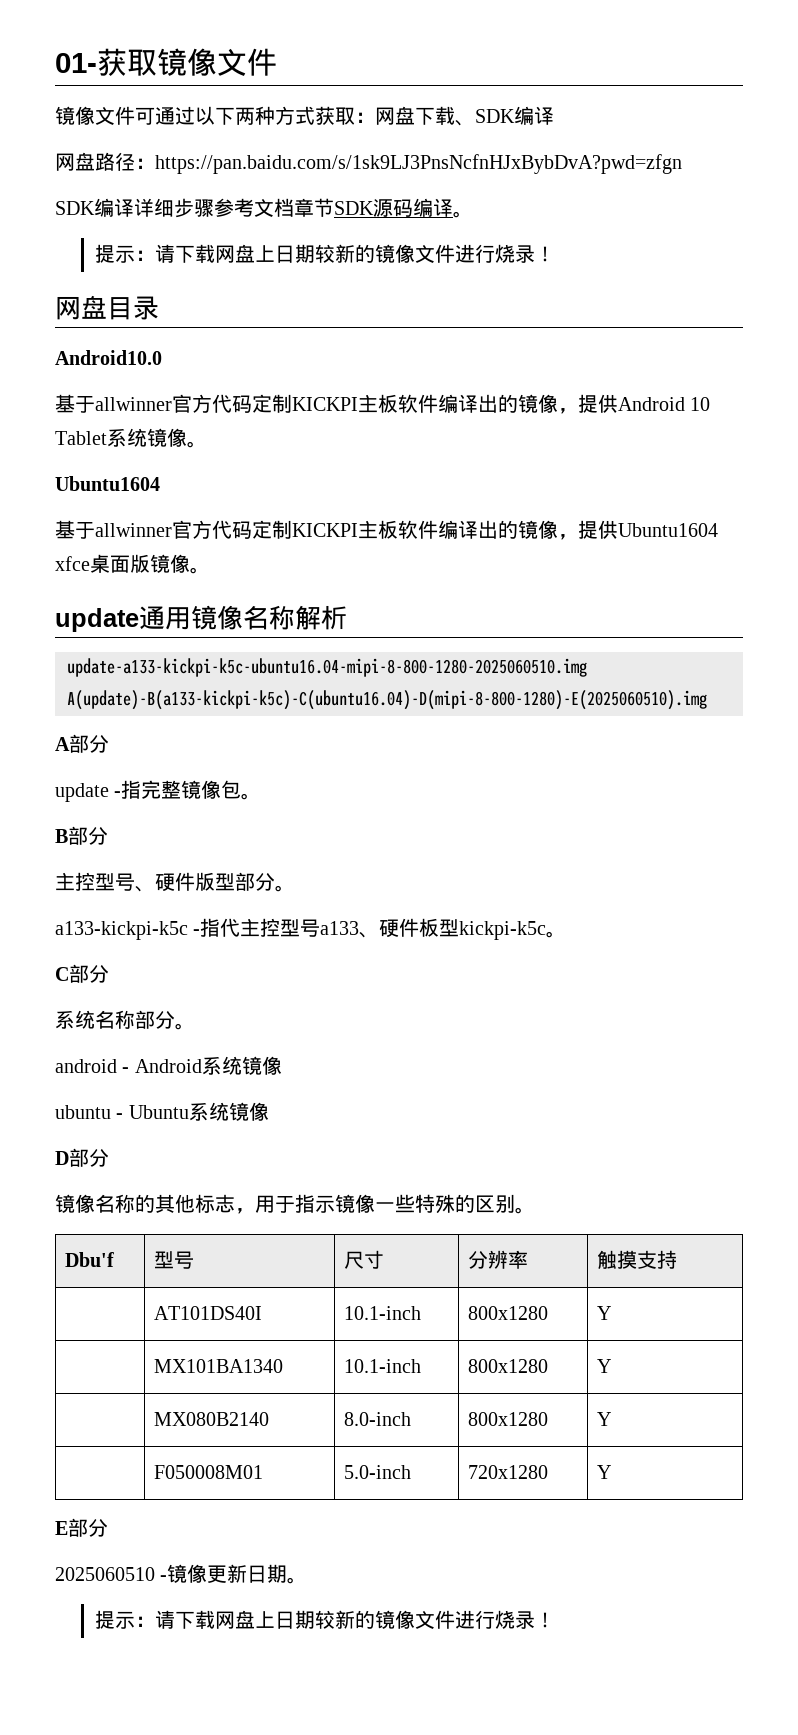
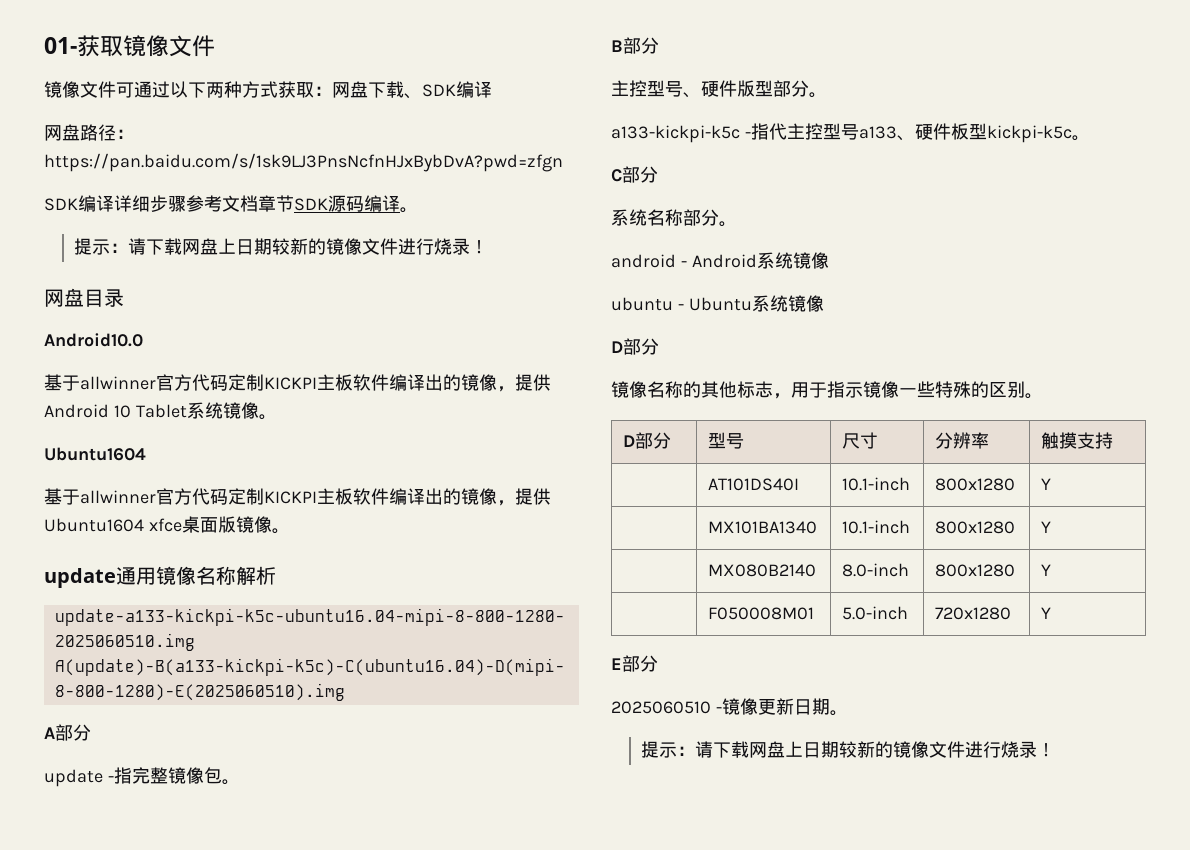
- Dbu'f | 型号 | 尺寸 | 分辨率 | 触摸支持
+ D部分 | 型号 | 尺寸 | 分辨率 | 触摸支持

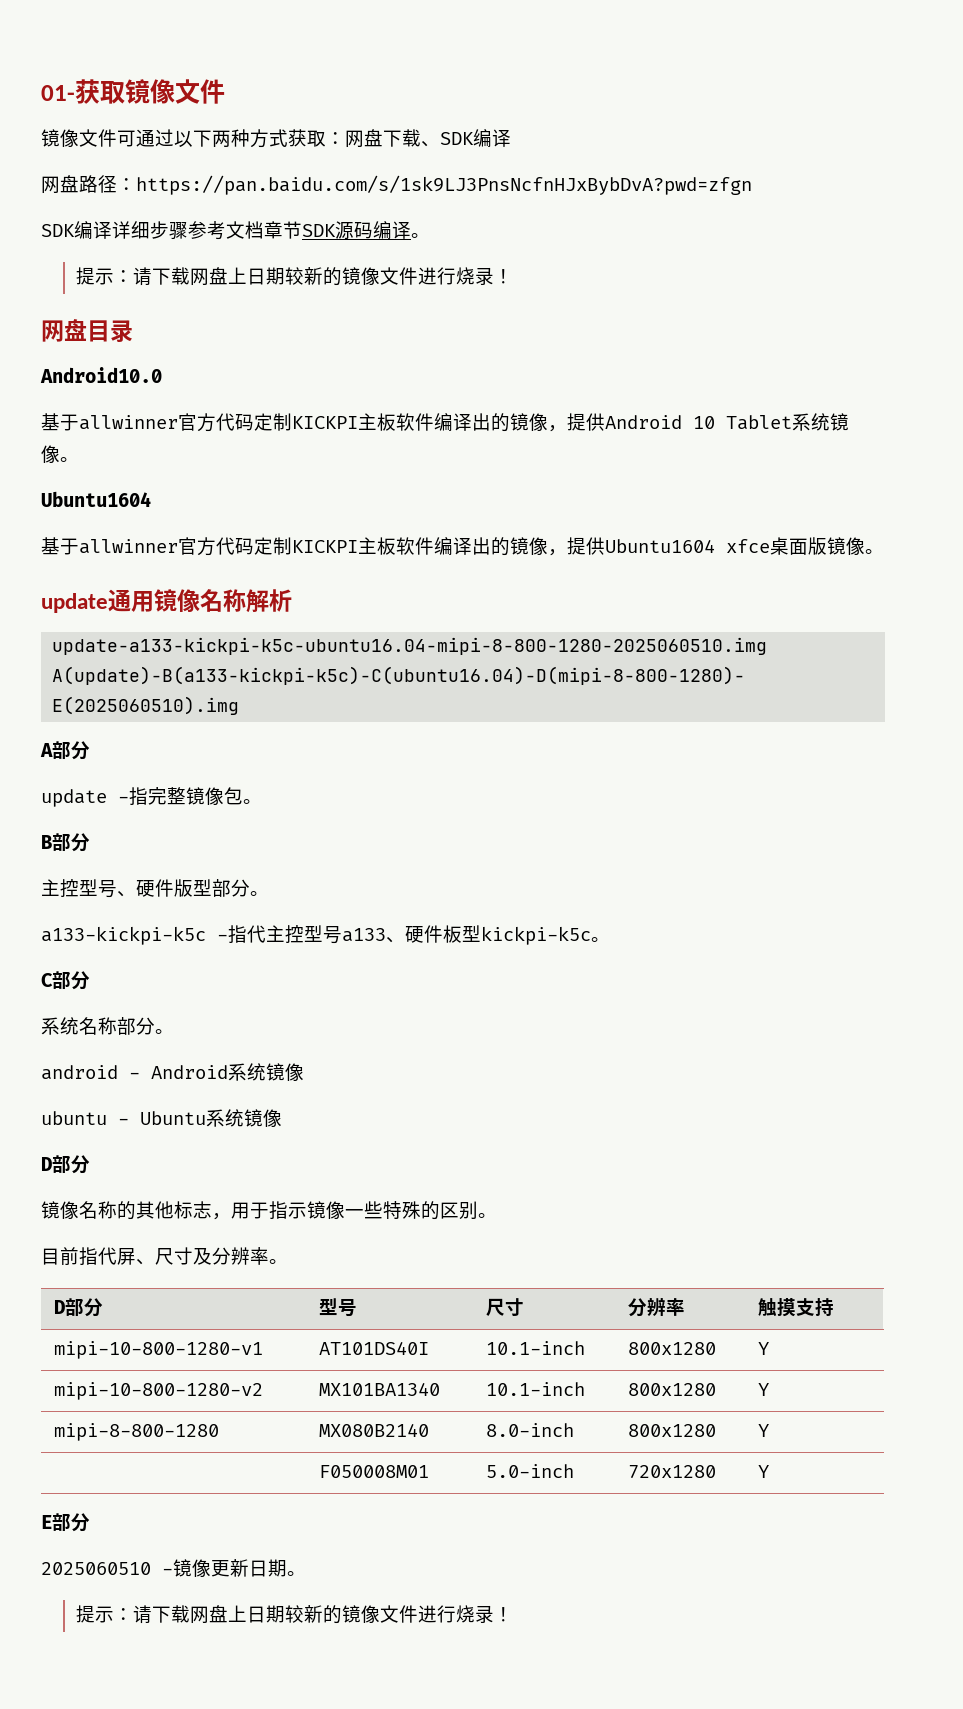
+ 目前指代屏、尺寸及分辨率。
- | AT101DS40I | 10.1-inch | 800x1280 | Y
+ mipi-10-800-1280-v1 | AT101DS40I | 10.1-inch | 800x1280 | Y
- | MX101BA1340 | 10.1-inch | 800x1280 | Y
+ mipi-10-800-1280-v2 | MX101BA1340 | 10.1-inch | 800x1280 | Y
- | MX080B2140 | 8.0-inch | 800x1280 | Y
+ mipi-8-800-1280 | MX080B2140 | 8.0-inch | 800x1280 | Y

